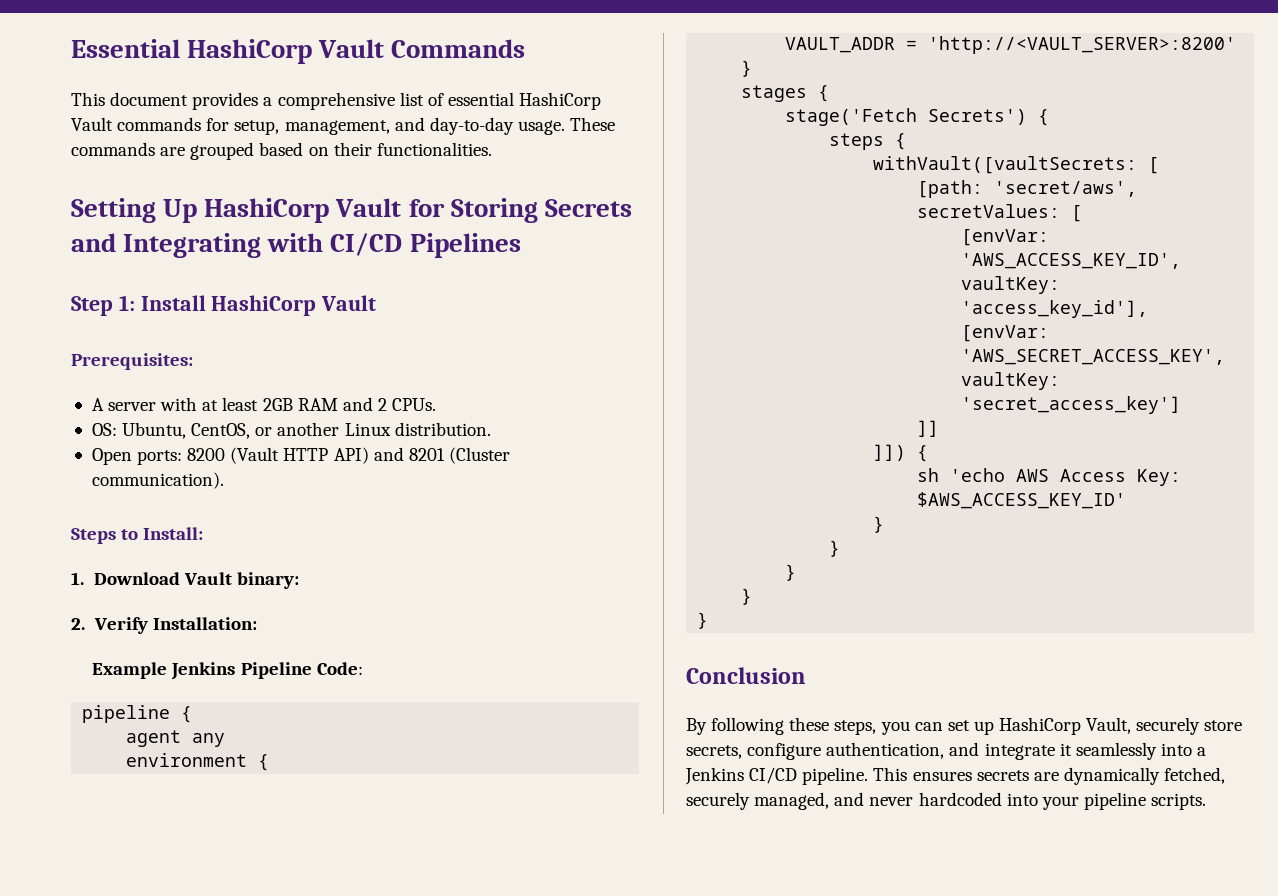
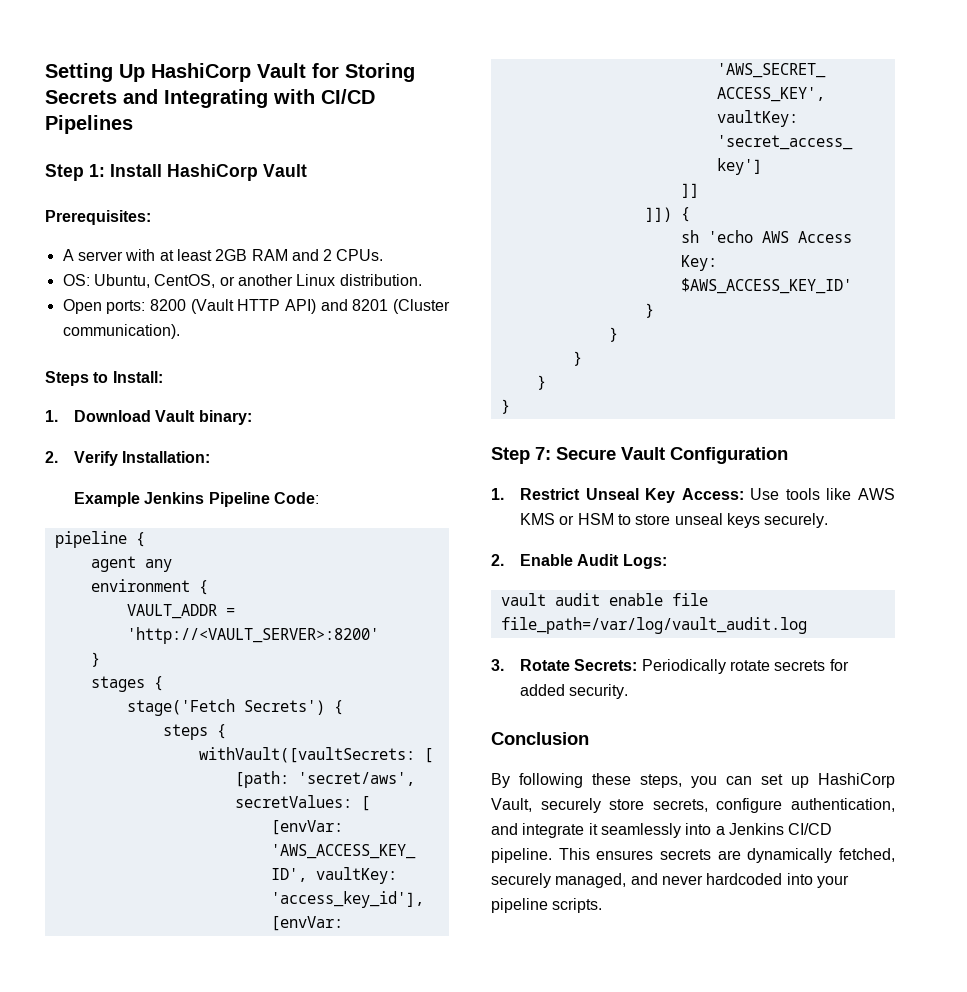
- Essential HashiCorp Vault Commands
- This document provides a comprehensive list of essential HashiCorp Vault commands for setup, management, and day-to-day usage. These commands are grouped based on their functionalities.
+ Step 7: Secure Vault Configuration
+ 1. Restrict Unseal Key Access: Use tools like AWS KMS or HSM to store unseal keys securely.
+ 2. Enable Audit Logs:
+ vault audit enable file file_path=/var/log/vault_audit.log
+ 3. Rotate Secrets: Periodically rotate secrets for added security.

